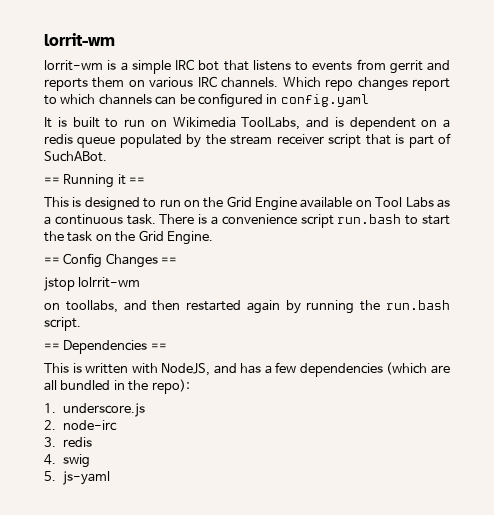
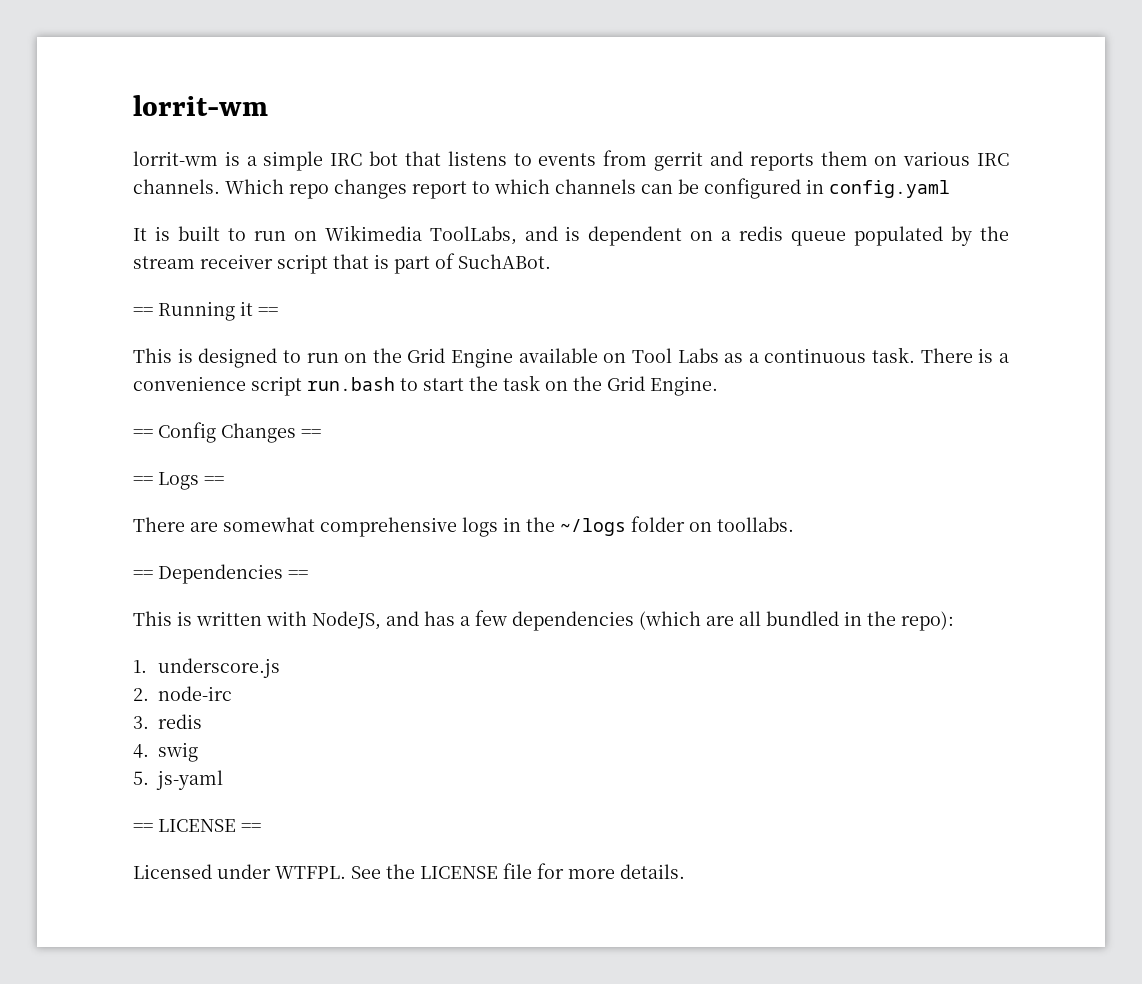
- jstop lolrrit-wm
- on toollabs, and then restarted again by running the run.bash script.
+ == Logs ==
+ There are somewhat comprehensive logs in the ~/logs folder on toollabs.
+ == LICENSE ==
+ Licensed under WTFPL. See the LICENSE file for more details.

